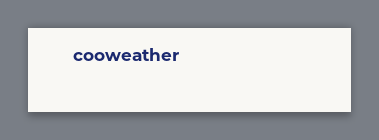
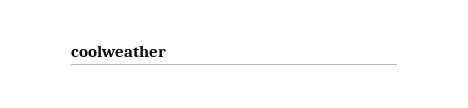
- cooweather
+ coolweather

